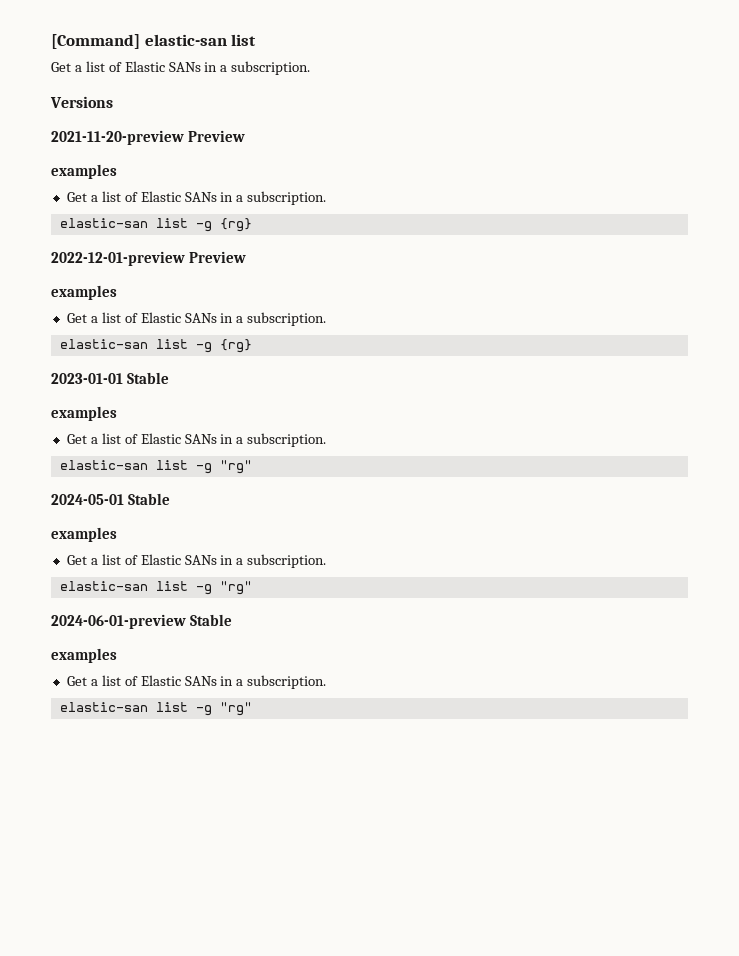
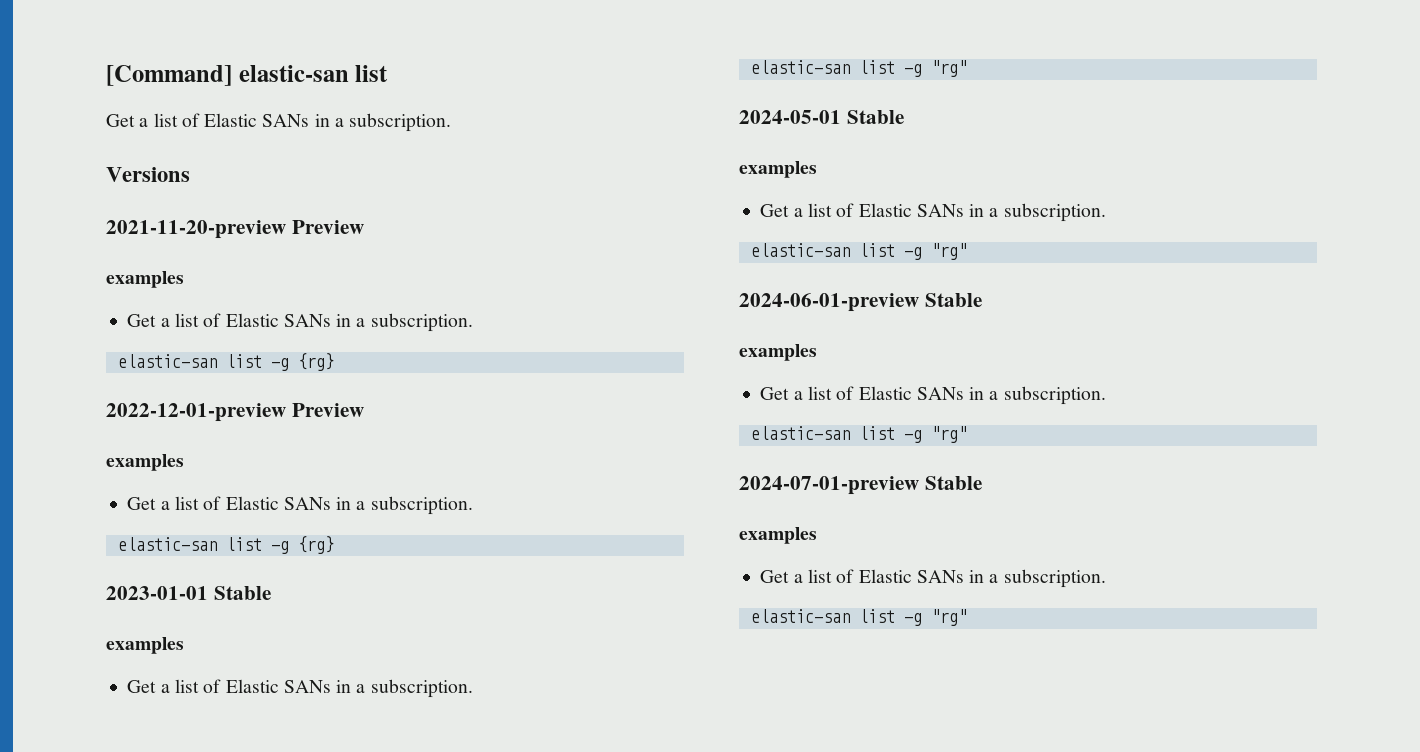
+ 2024-07-01-preview Stable
+ examples
+ Get a list of Elastic SANs in a subscription.
+ elastic-san list -g "rg"

